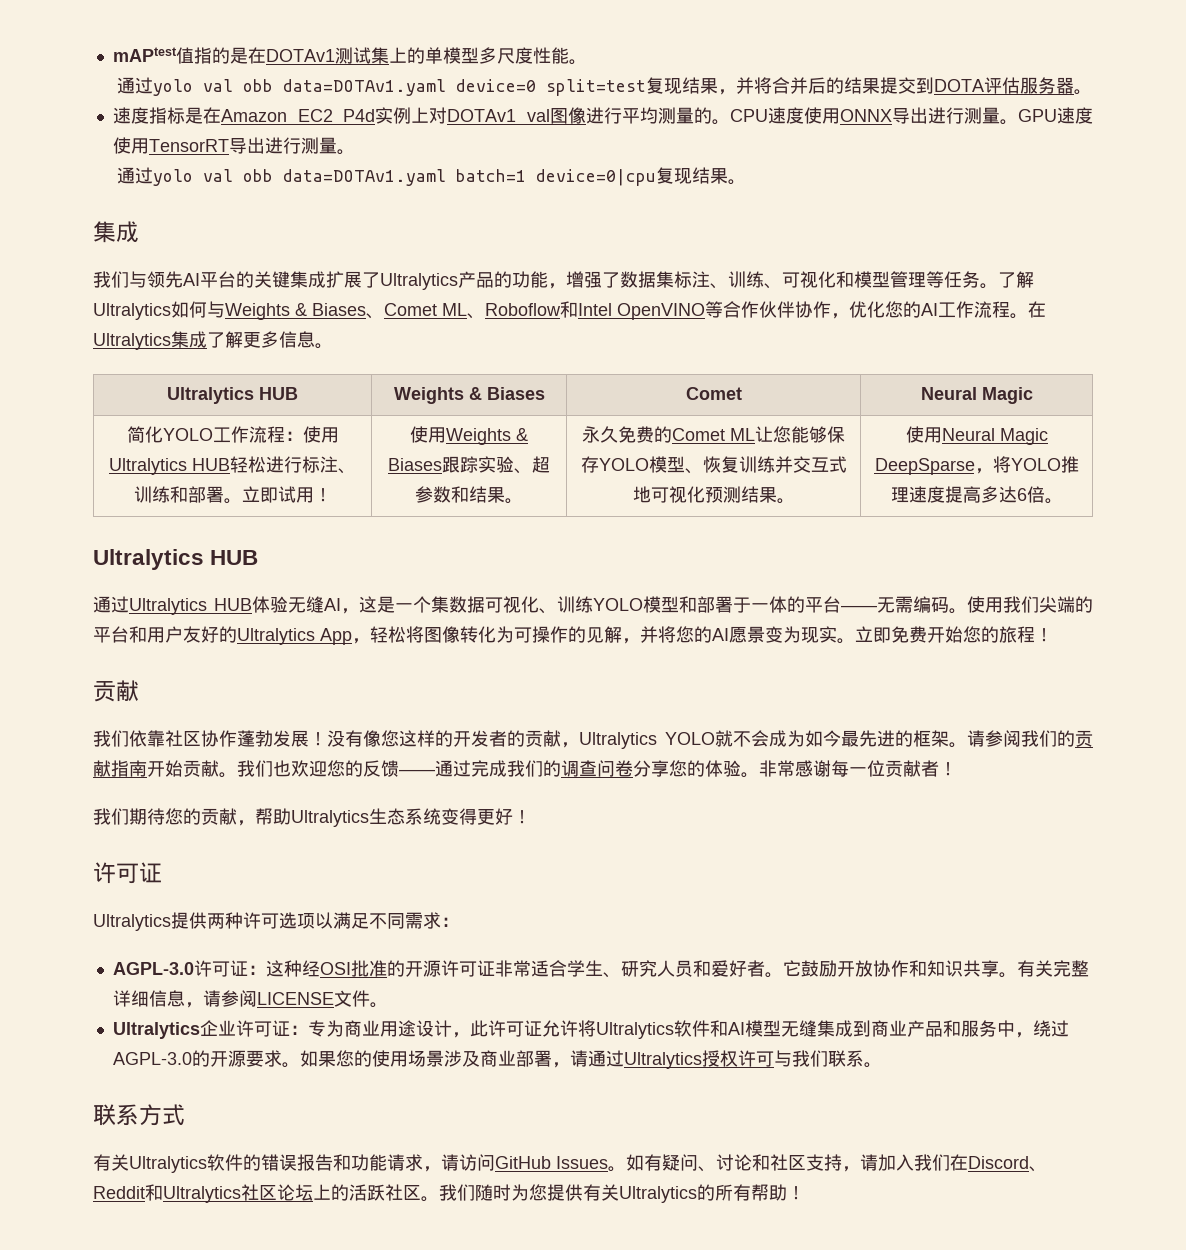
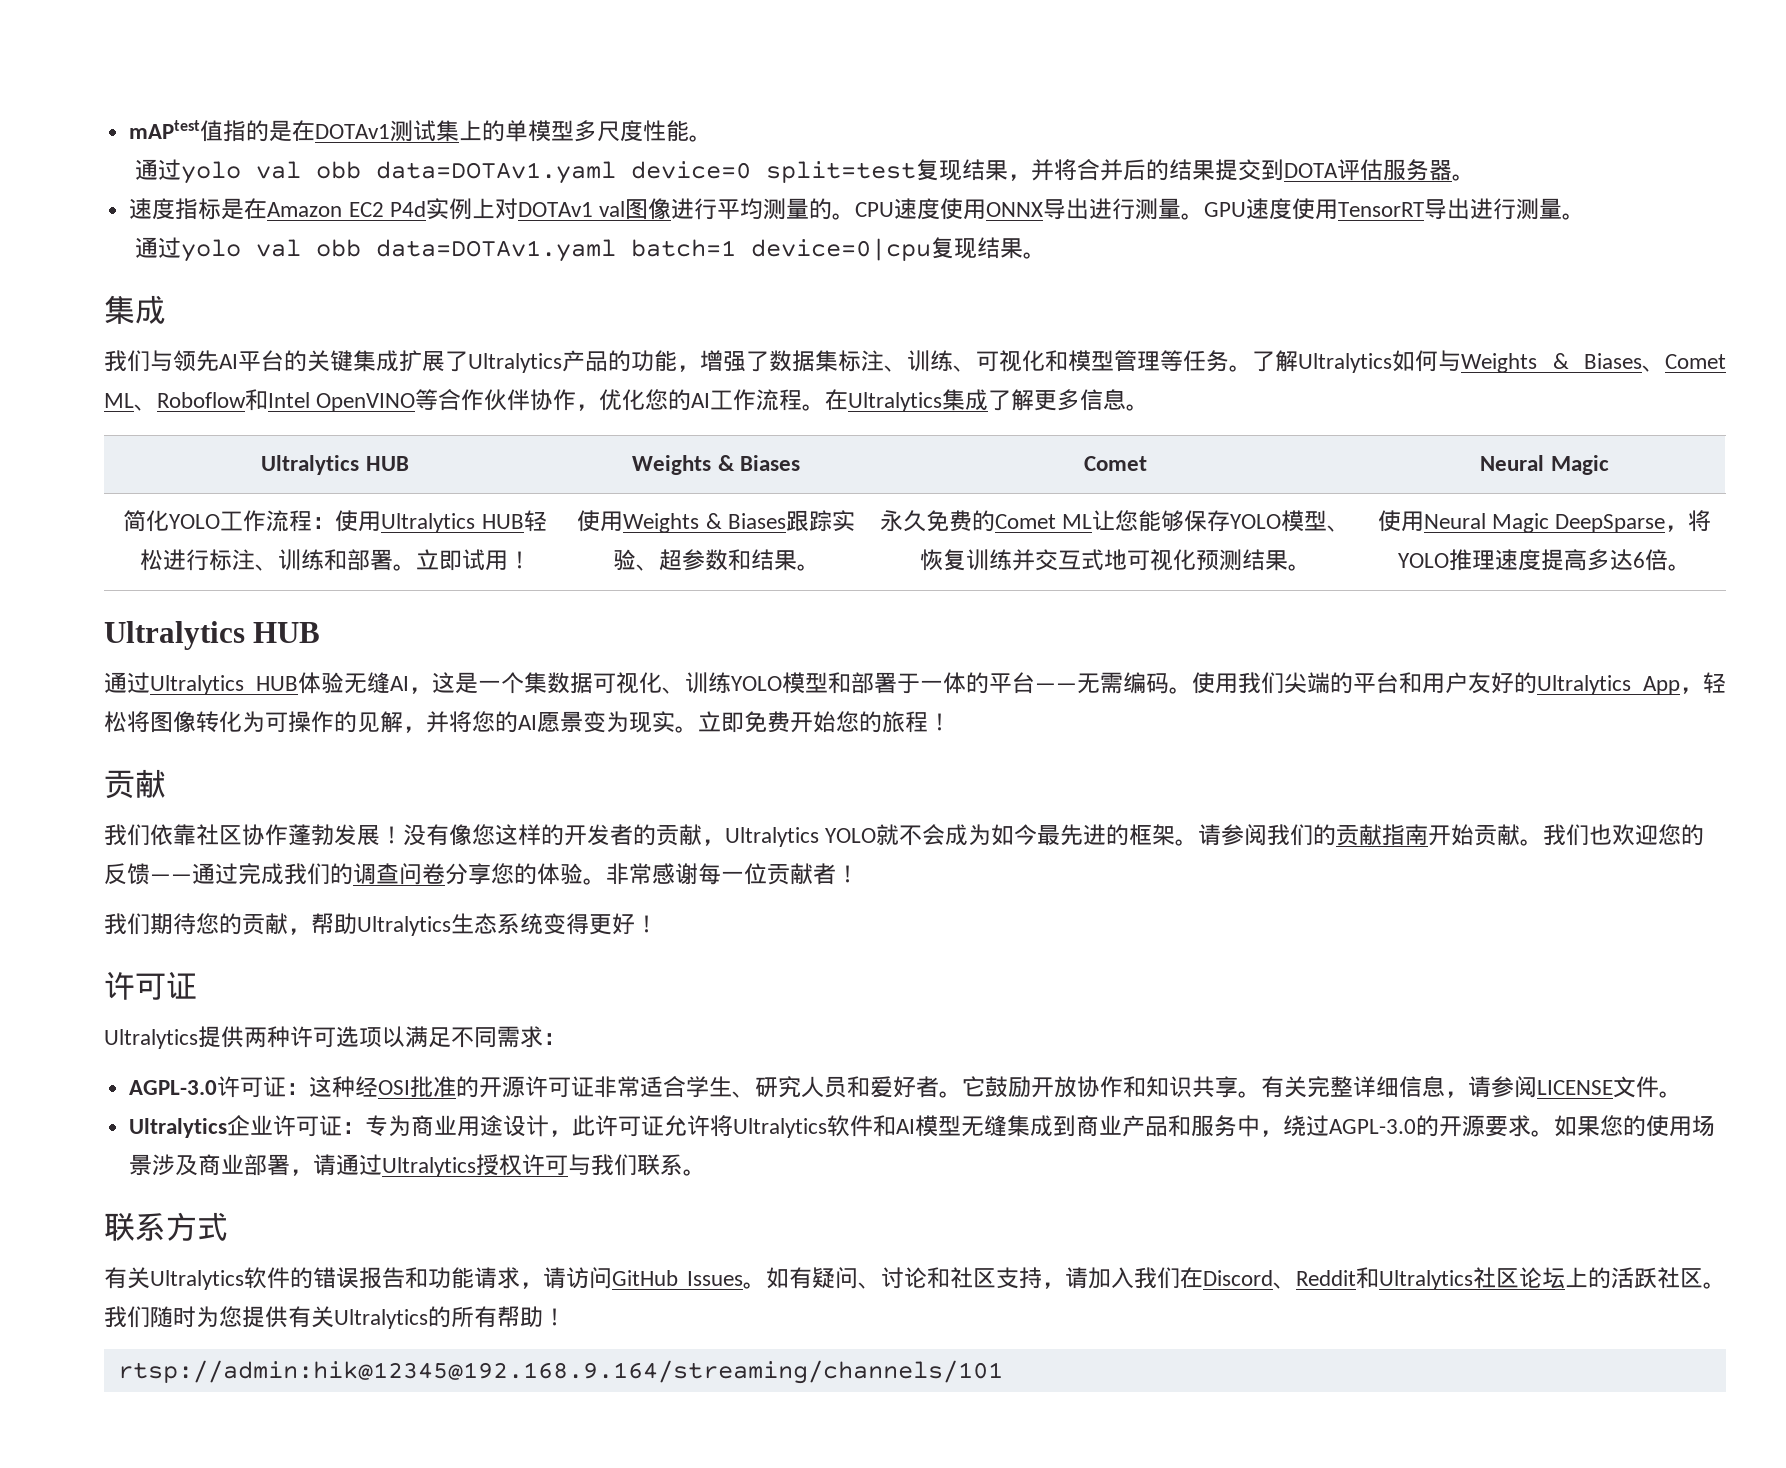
+ rtsp://admin:hik@12345@192.168.9.164/streaming/channels/101

